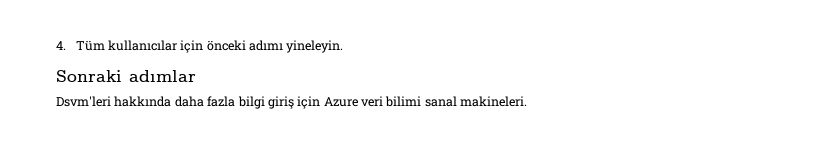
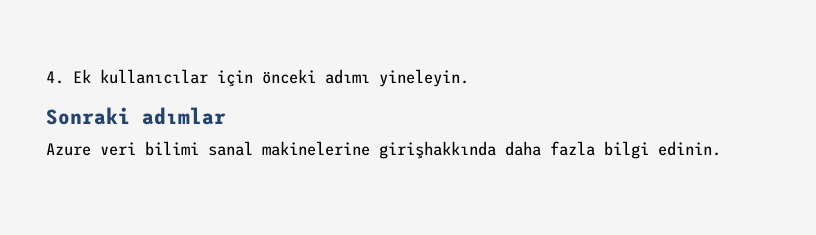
- 4. Tüm kullanıcılar için önceki adımı yineleyin.
+ 4. Ek kullanıcılar için önceki adımı yineleyin.
- Dsvm'leri hakkında daha fazla bilgi giriş için Azure veri bilimi sanal makineleri.
+ Azure veri bilimi sanal makinelerine girişhakkında daha fazla bilgi edinin.

